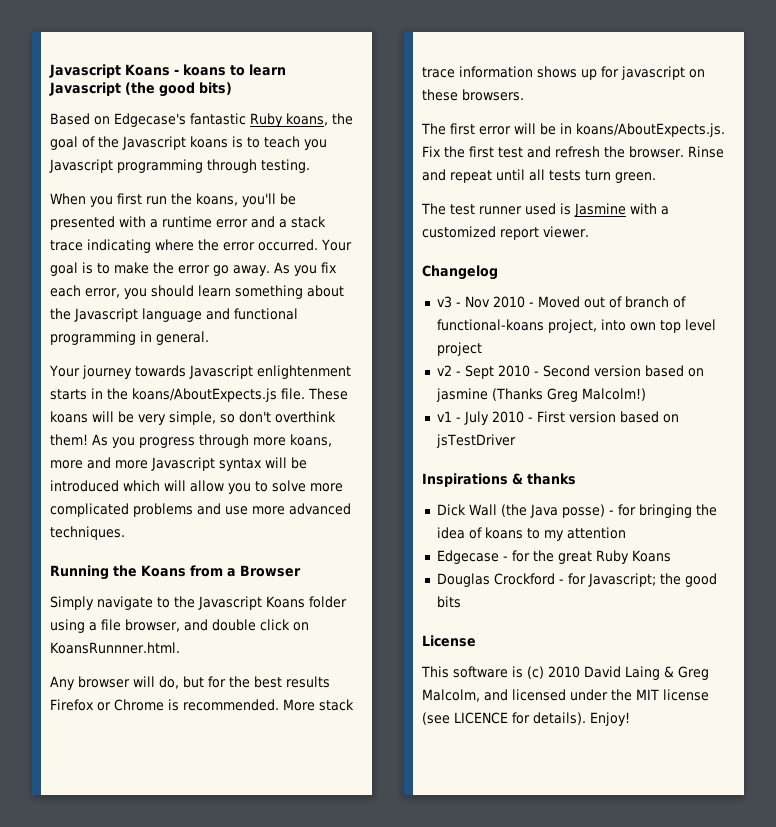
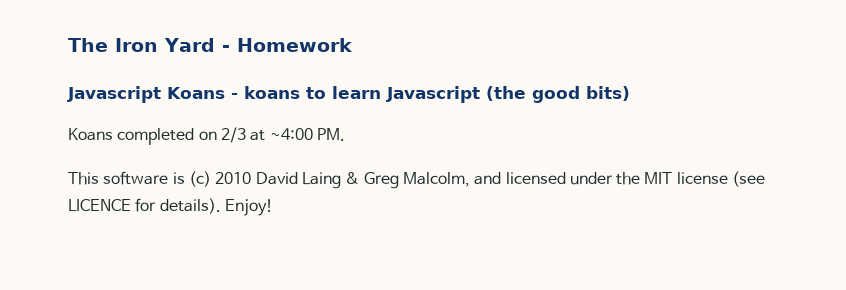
+ The Iron Yard - Homework
- Based on Edgecase's fantastic Ruby koans, the goal of the Javascript koans is to teach you Javascript programming through testing.
- When you first run the koans, you'll be presented with a runtime error and a stack trace indicating where the error occurred. Your goal is to make the error go away. As you fix each error, you should learn something about the Javascript language and functional programming in general.
- Your journey towards Javascript enlightenment starts in the koans/AboutExpects.js file. These koans will be very simple, so don't overthink them! As you progress through more koans, more and more Javascript syntax will be introduced which will allow you to solve more complicated problems and use more advanced techniques.
- Running the Koans from a Browser
- Simply navigate to the Javascript Koans folder using a file browser, and double click on KoansRunnner.html.
- Any browser will do, but for the best results Firefox or Chrome is recommended. More stack trace information shows up for javascript on these browsers.
- The first error will be in koans/AboutExpects.js. Fix the first test and refresh the browser. Rinse and repeat until all tests turn green.
- The test runner used is Jasmine with a customized report viewer.
- Changelog
- v3 - Nov 2010 - Moved out of branch of functional-koans project, into own top level project
- v2 - Sept 2010 - Second version based on jasmine (Thanks Greg Malcolm!)
- v1 - July 2010 - First version based on jsTestDriver
- Inspirations & thanks
- Dick Wall (the Java posse) - for bringing the idea of koans to my attention
- Edgecase - for the great Ruby Koans
- Douglas Crockford - for Javascript; the good bits
- License
+ Koans completed on 2/3 at ~4:00 PM.

